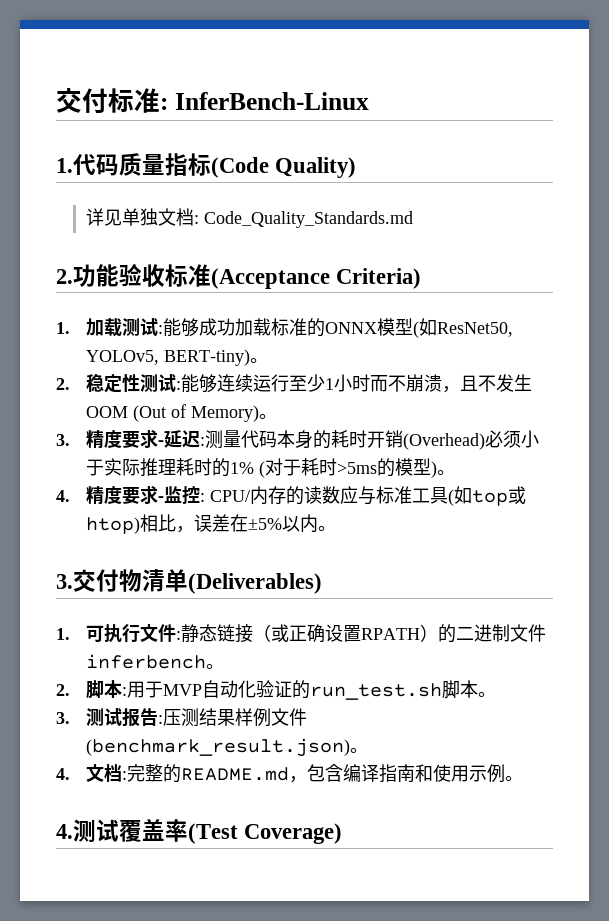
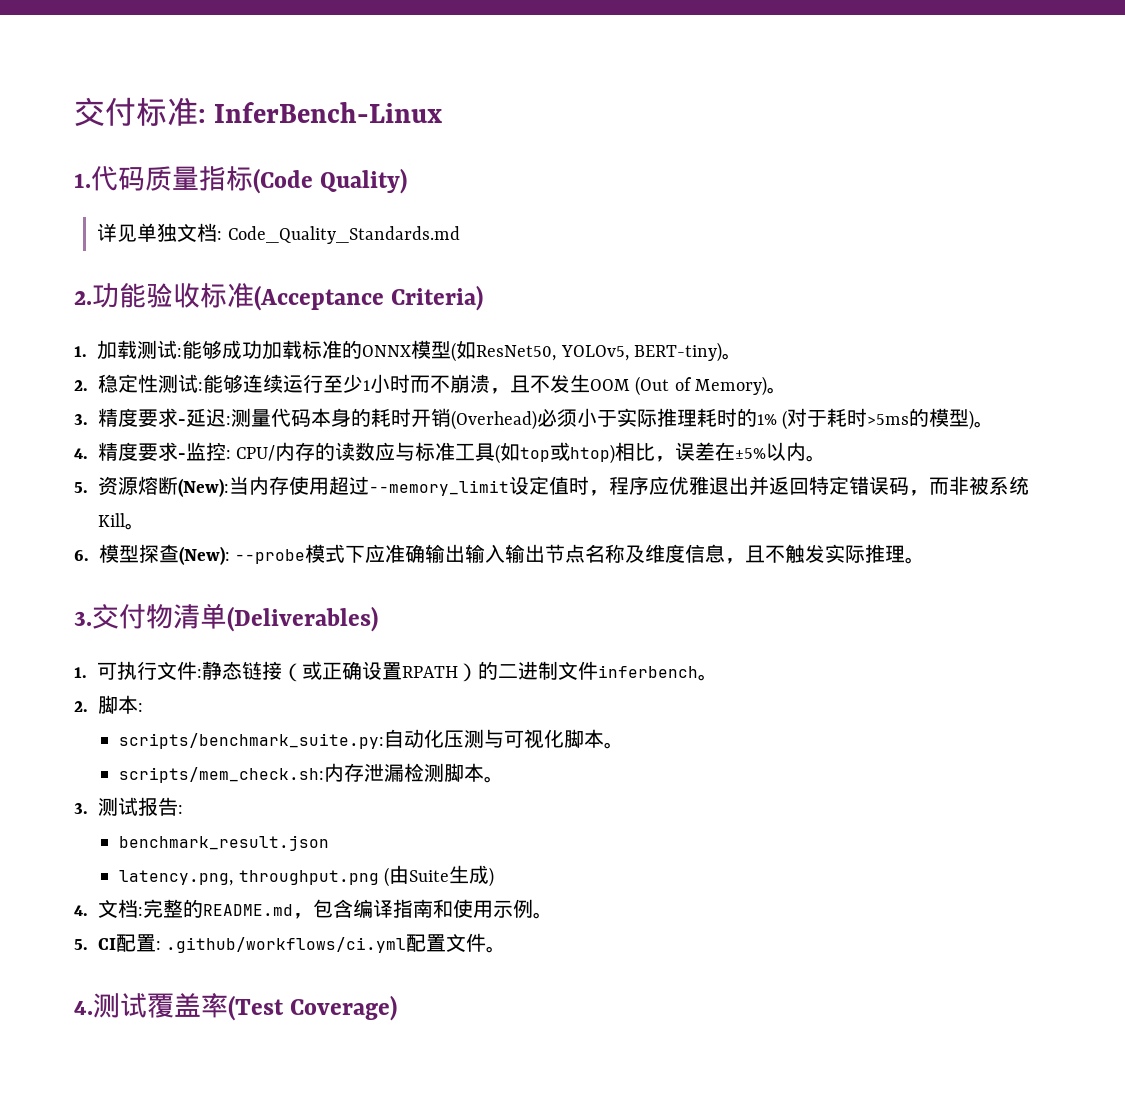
+ 5.资源熔断(New):当内存使用超过--memory_limit设定值时，程序应优雅退出并返回特定错误码，而非被系统Kill。
+ 6.模型探查(New): --probe模式下应准确输出输入输出节点名称及维度信息，且不触发实际推理。
- 2.脚本:用于MVP自动化验证的run_test.sh脚本。
+ 2.脚本:
+ scripts/benchmark_suite.py:自动化压测与可视化脚本。
+ scripts/mem_check.sh:内存泄漏检测脚本。
- 3.测试报告:压测结果样例文件(benchmark_result.json)。
+ 3.测试报告:
+ benchmark_result.json
+ latency.png, throughput.png (由Suite生成)
+ 5. CI配置: .github/workflows/ci.yml配置文件。

